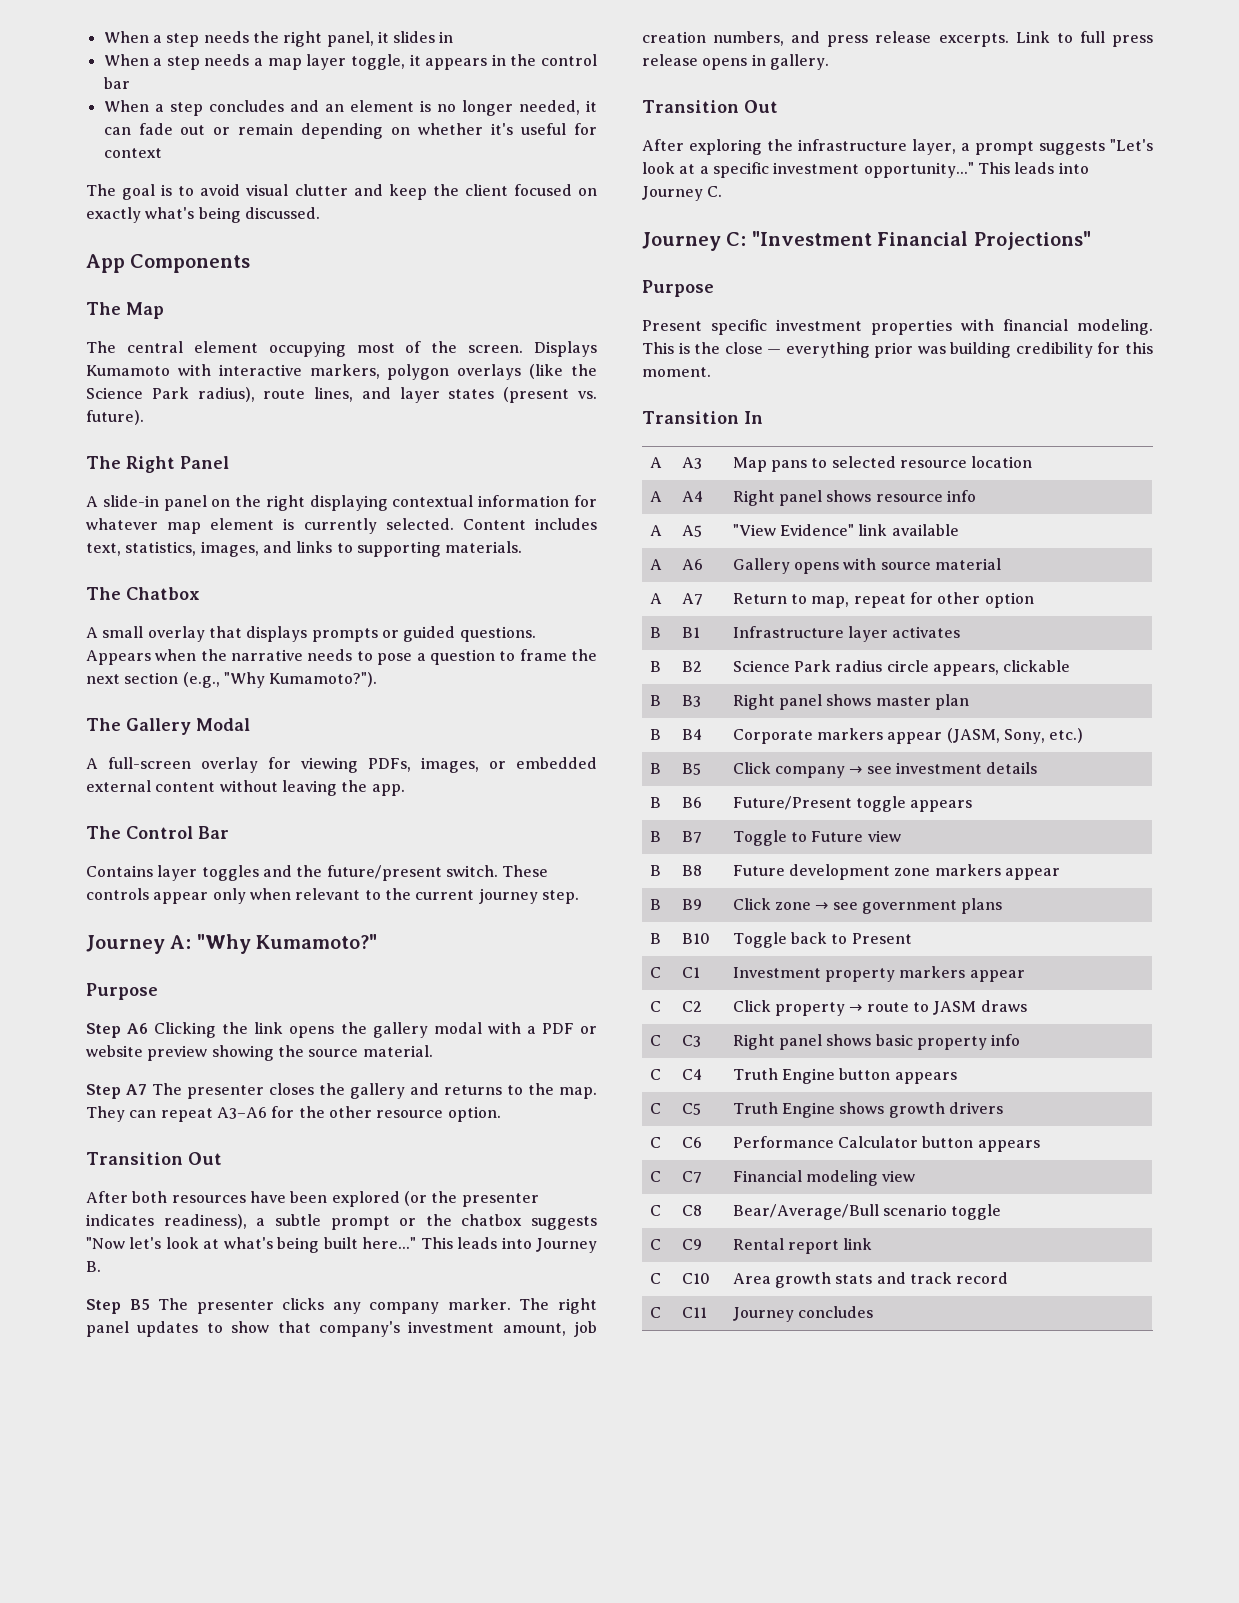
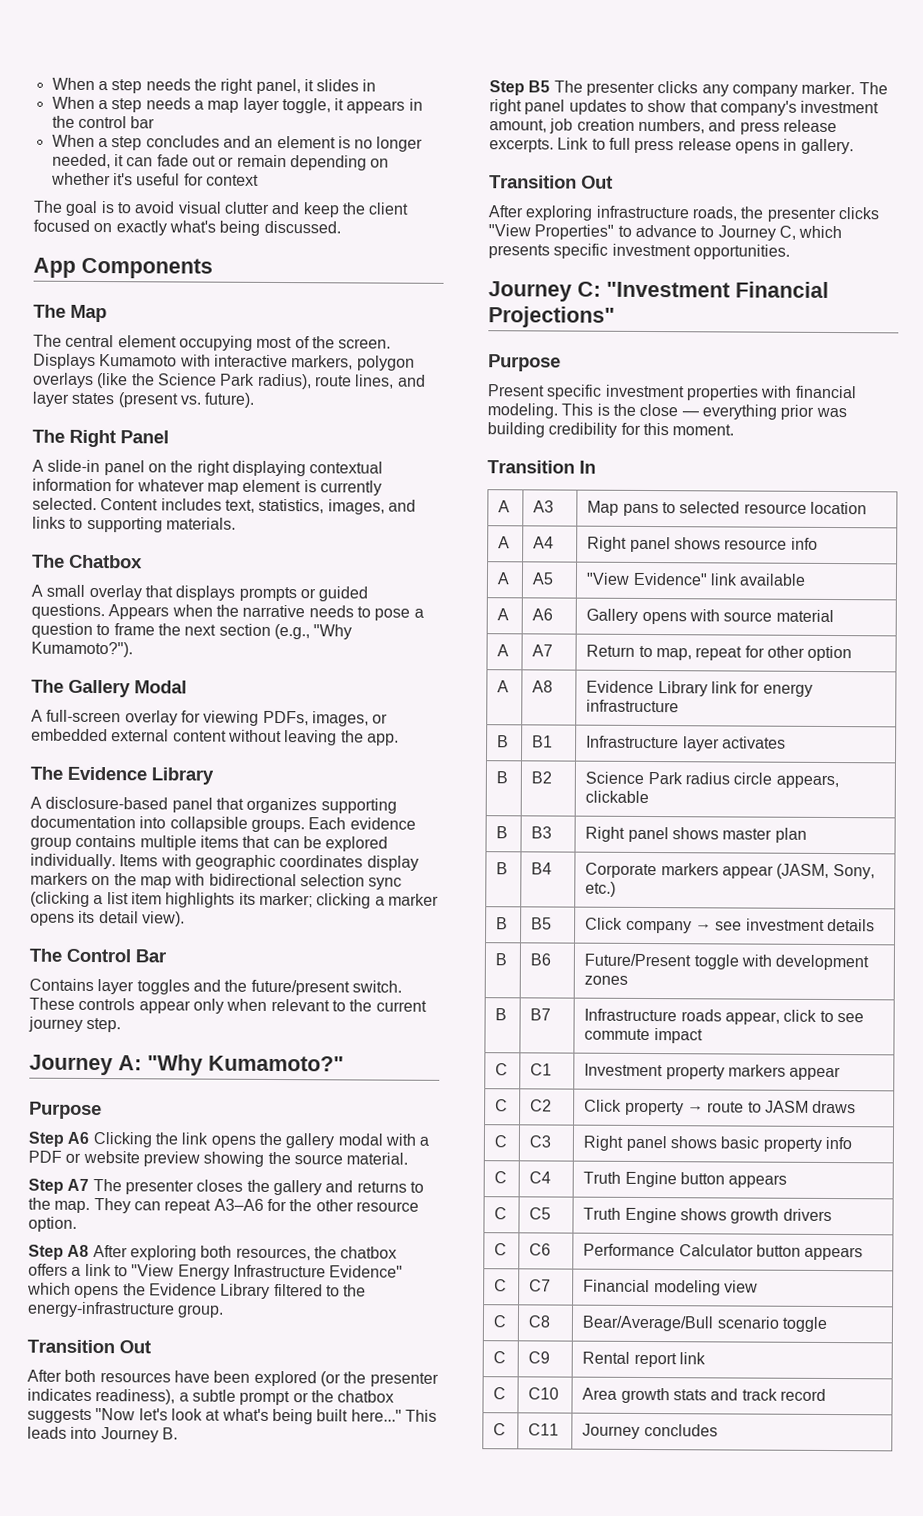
+ The Evidence Library
+ A disclosure-based panel that organizes supporting documentation into collapsible groups. Each evidence group contains multiple items that can be explored individually. Items with geographic coordinates display markers on the map with bidirectional selection sync (clicking a list item highlights its marker; clicking a marker opens its detail view).
+ Step A8 After exploring both resources, the chatbox offers a link to "View Energy Infrastructure Evidence" which opens the Evidence Library filtered to the energy-infrastructure group.
- After exploring the infrastructure layer, a prompt suggests "Let's look at a specific investment opportunity..." This leads into Journey C.
+ After exploring infrastructure roads, the presenter clicks "View Properties" to advance to Journey C, which presents specific investment opportunities.
+ A | A8 | Evidence Library link for energy infrastructure
- B | B6 | Future/Present toggle appears
+ B | B6 | Future/Present toggle with development zones
- B | B7 | Toggle to Future view
- B | B8 | Future development zone markers appear
- B | B9 | Click zone → see government plans
- B | B10 | Toggle back to Present
+ B | B7 | Infrastructure roads appear, click to see commute impact

